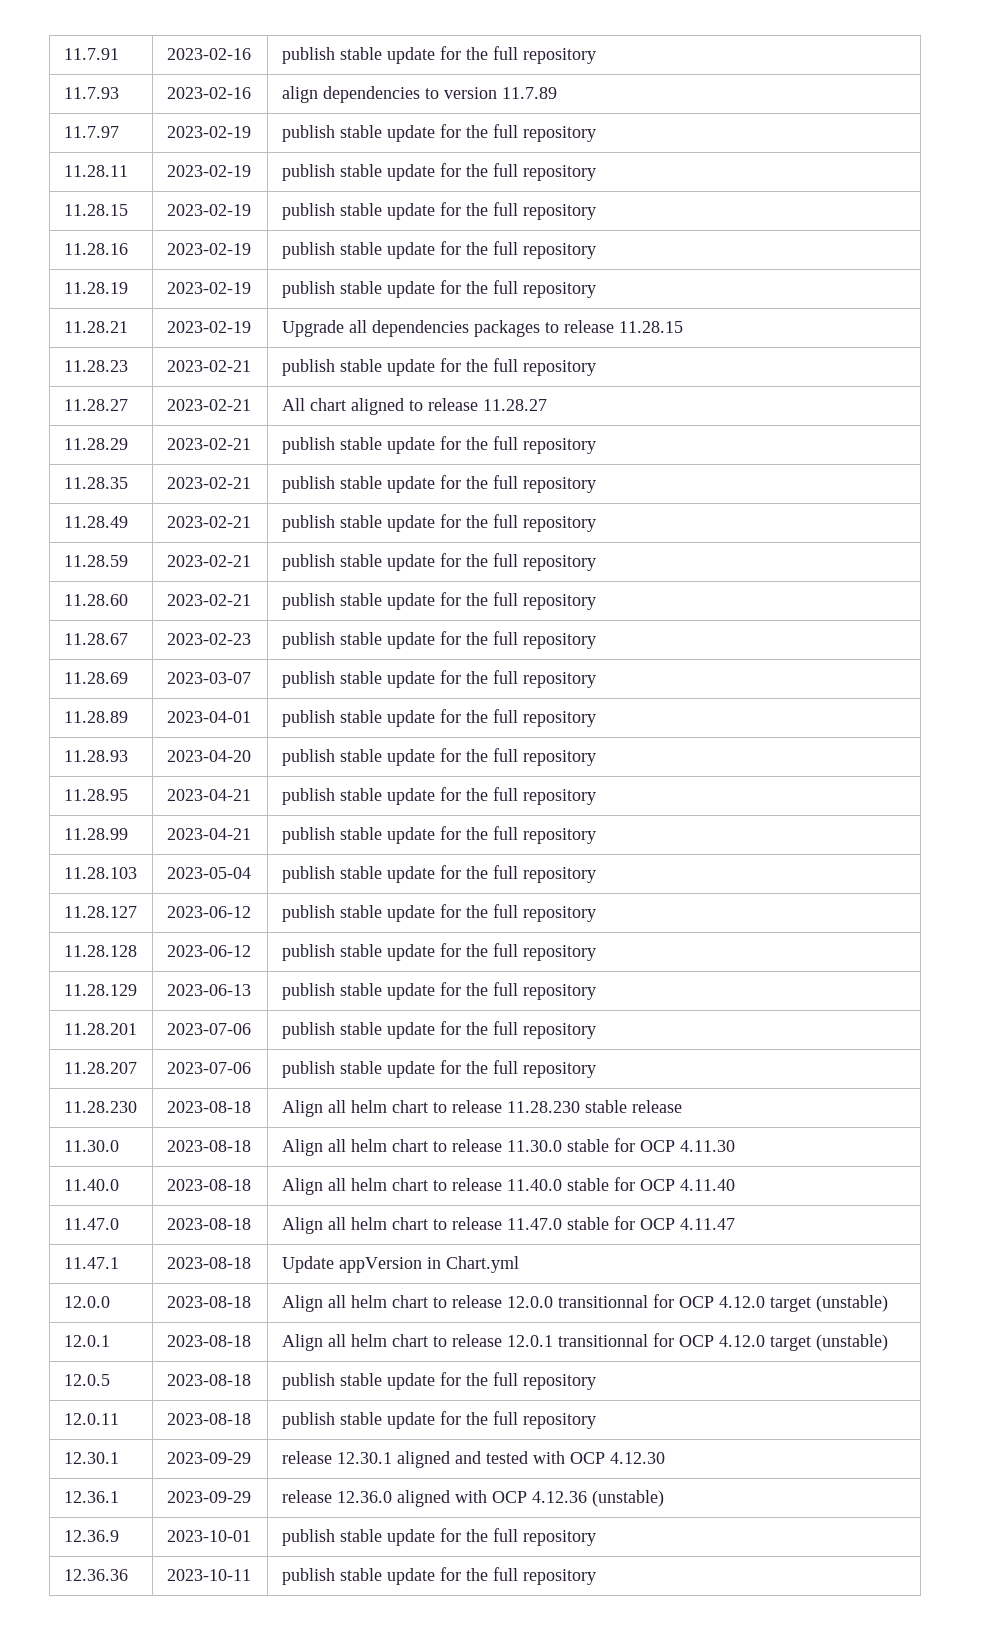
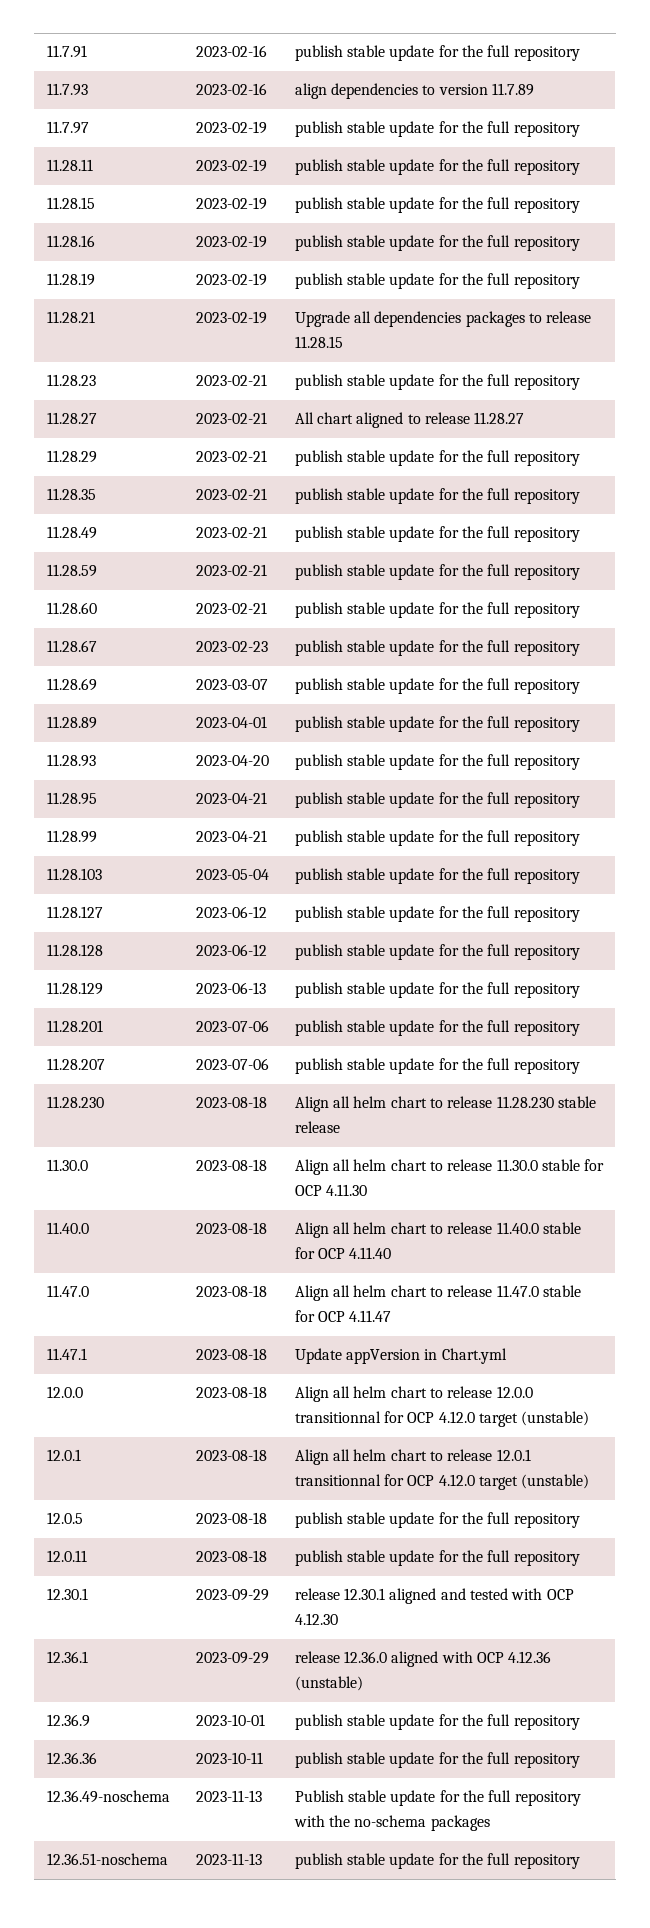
+ 12.36.49-noschema | 2023-11-13 | Publish stable update for the full repository with the no-schema packages
+ 12.36.51-noschema | 2023-11-13 | publish stable update for the full repository

